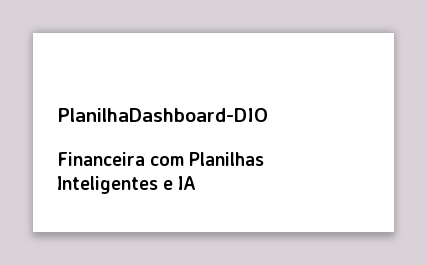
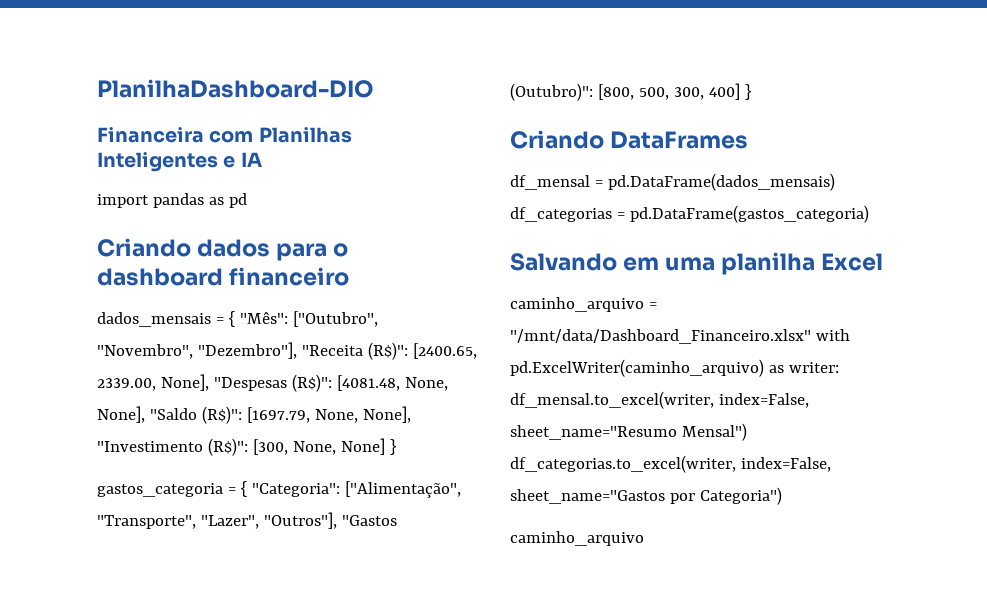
+ import pandas as pd
+ Criando dados para o dashboard financeiro
+ dados_mensais = { "Mês": ["Outubro", "Novembro", "Dezembro"], "Receita (R$)": [2400.65, 2339.00, None], "Despesas (R$)": [4081.48, None, None], "Saldo (R$)": [1697.79, None, None], "Investimento (R$)": [300, None, None] }
+ gastos_categoria = { "Categoria": ["Alimentação", "Transporte", "Lazer", "Outros"], "Gastos (Outubro)": [800, 500, 300, 400] }
+ Criando DataFrames
+ df_mensal = pd.DataFrame(dados_mensais) df_categorias = pd.DataFrame(gastos_categoria)
+ Salvando em uma planilha Excel
+ caminho_arquivo = "/mnt/data/Dashboard_Financeiro.xlsx" with pd.ExcelWriter(caminho_arquivo) as writer: df_mensal.to_excel(writer, index=False, sheet_name="Resumo Mensal") df_categorias.to_excel(writer, index=False, sheet_name="Gastos por Categoria")
+ caminho_arquivo

